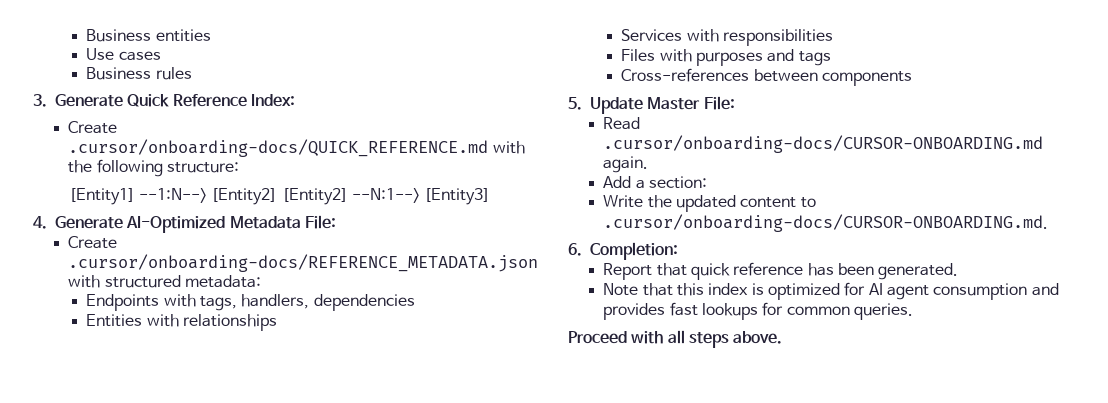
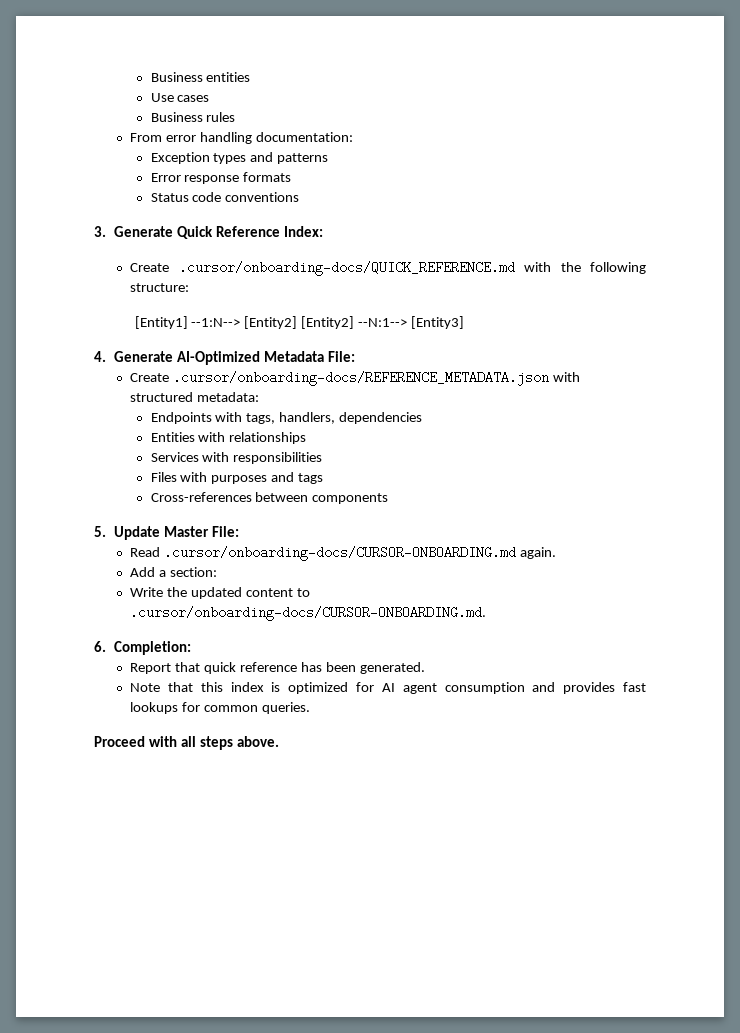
+ From error handling documentation:
+ Exception types and patterns
+ Error response formats
+ Status code conventions

